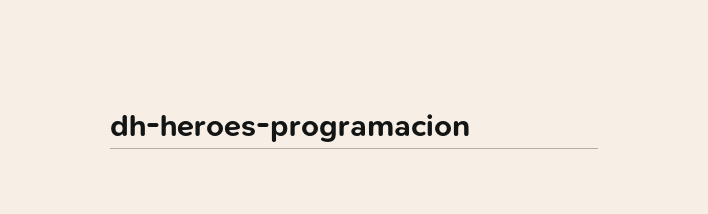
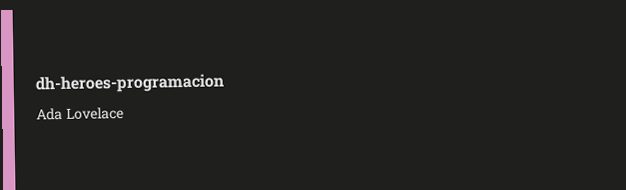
+ Ada Lovelace

